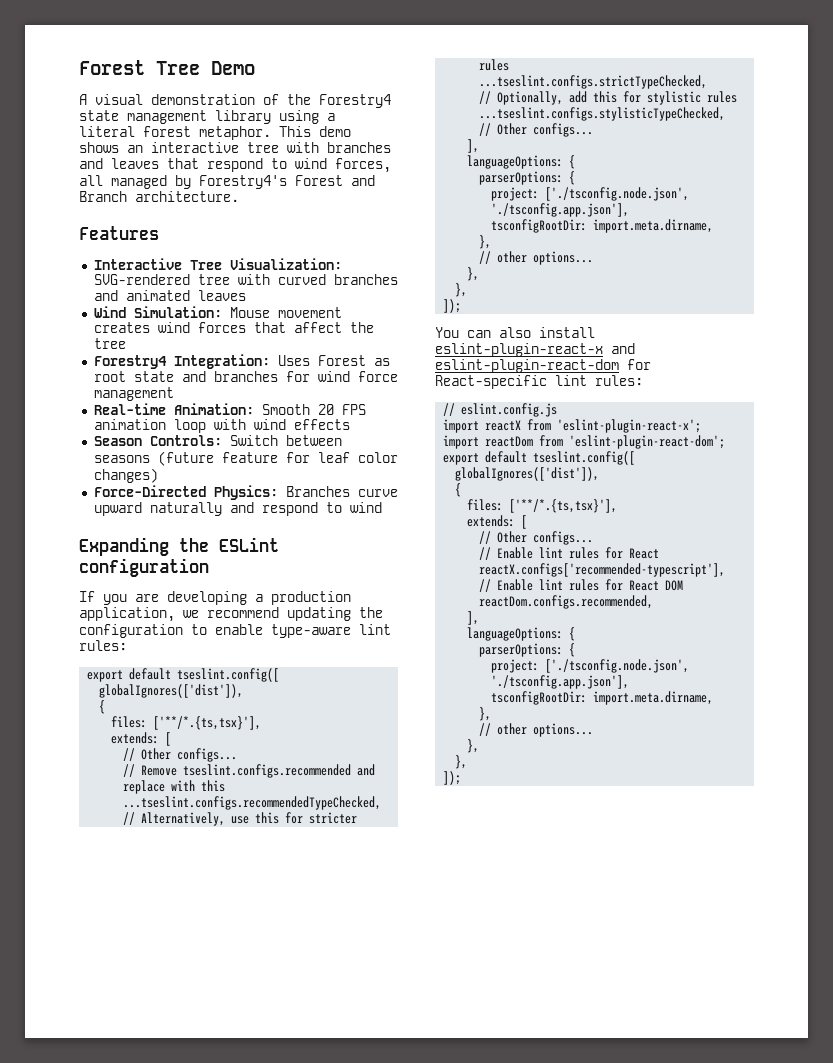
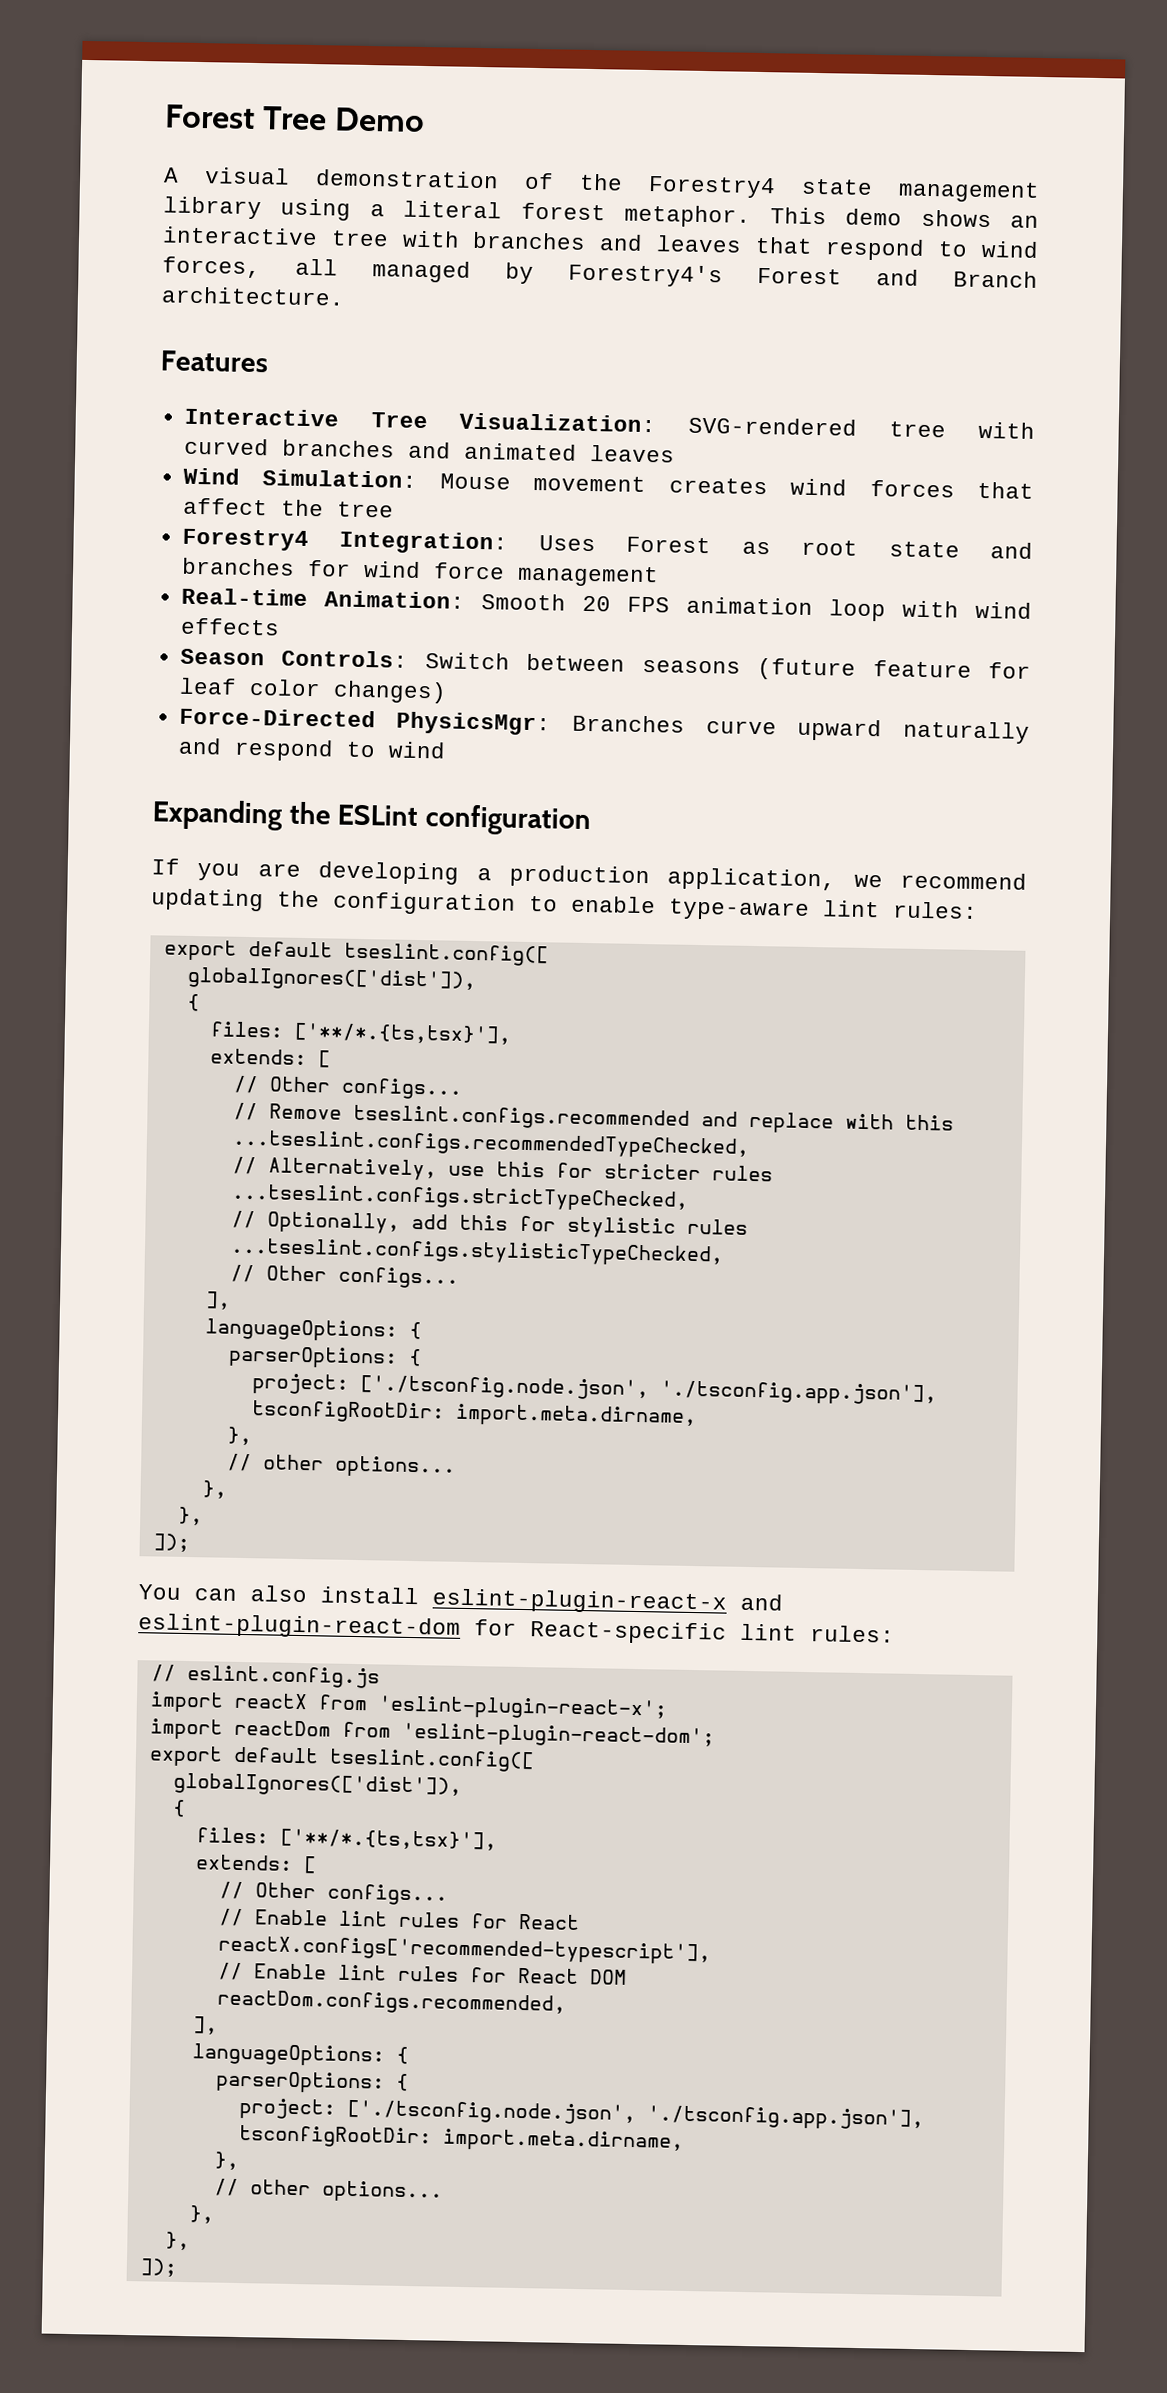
- Force-Directed Physics: Branches curve upward naturally and respond to wind
+ Force-Directed PhysicsMgr: Branches curve upward naturally and respond to wind

